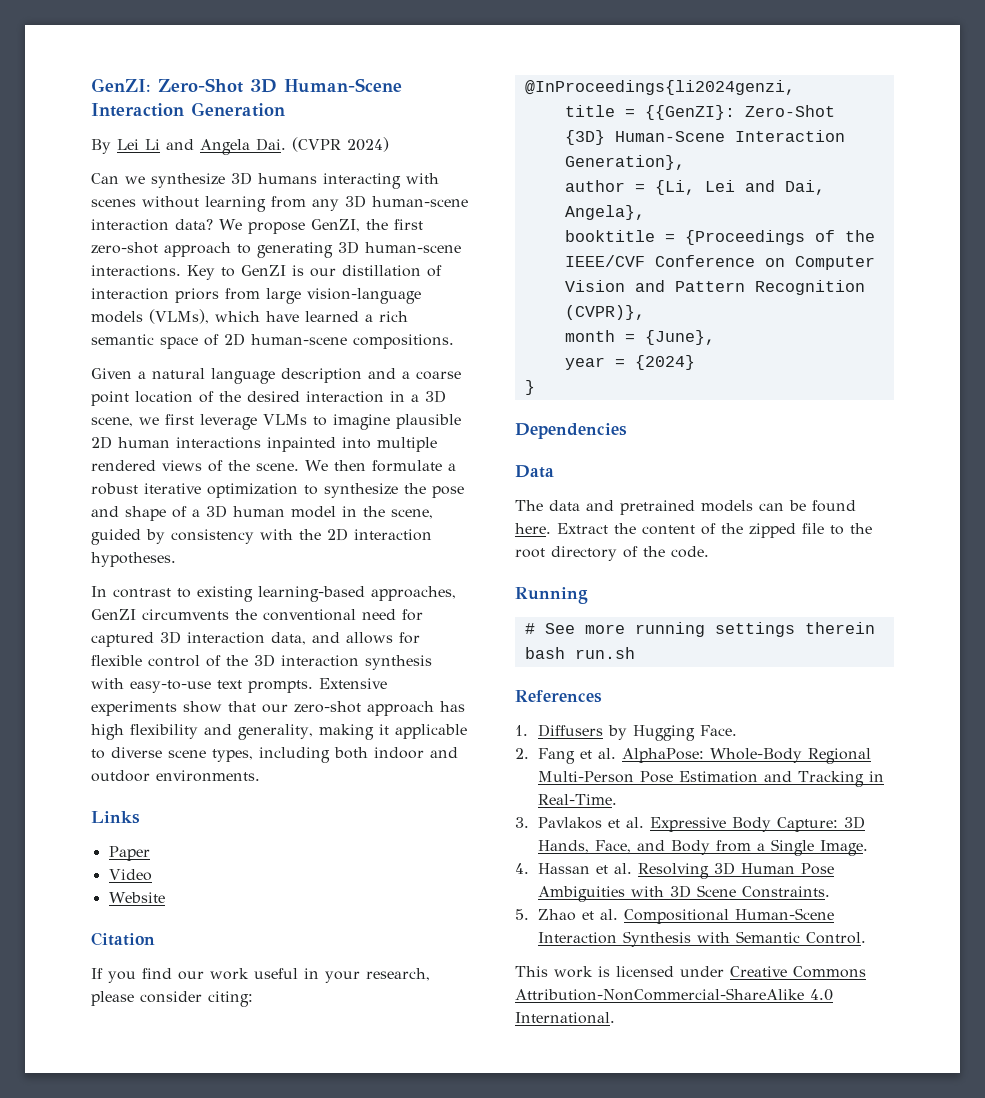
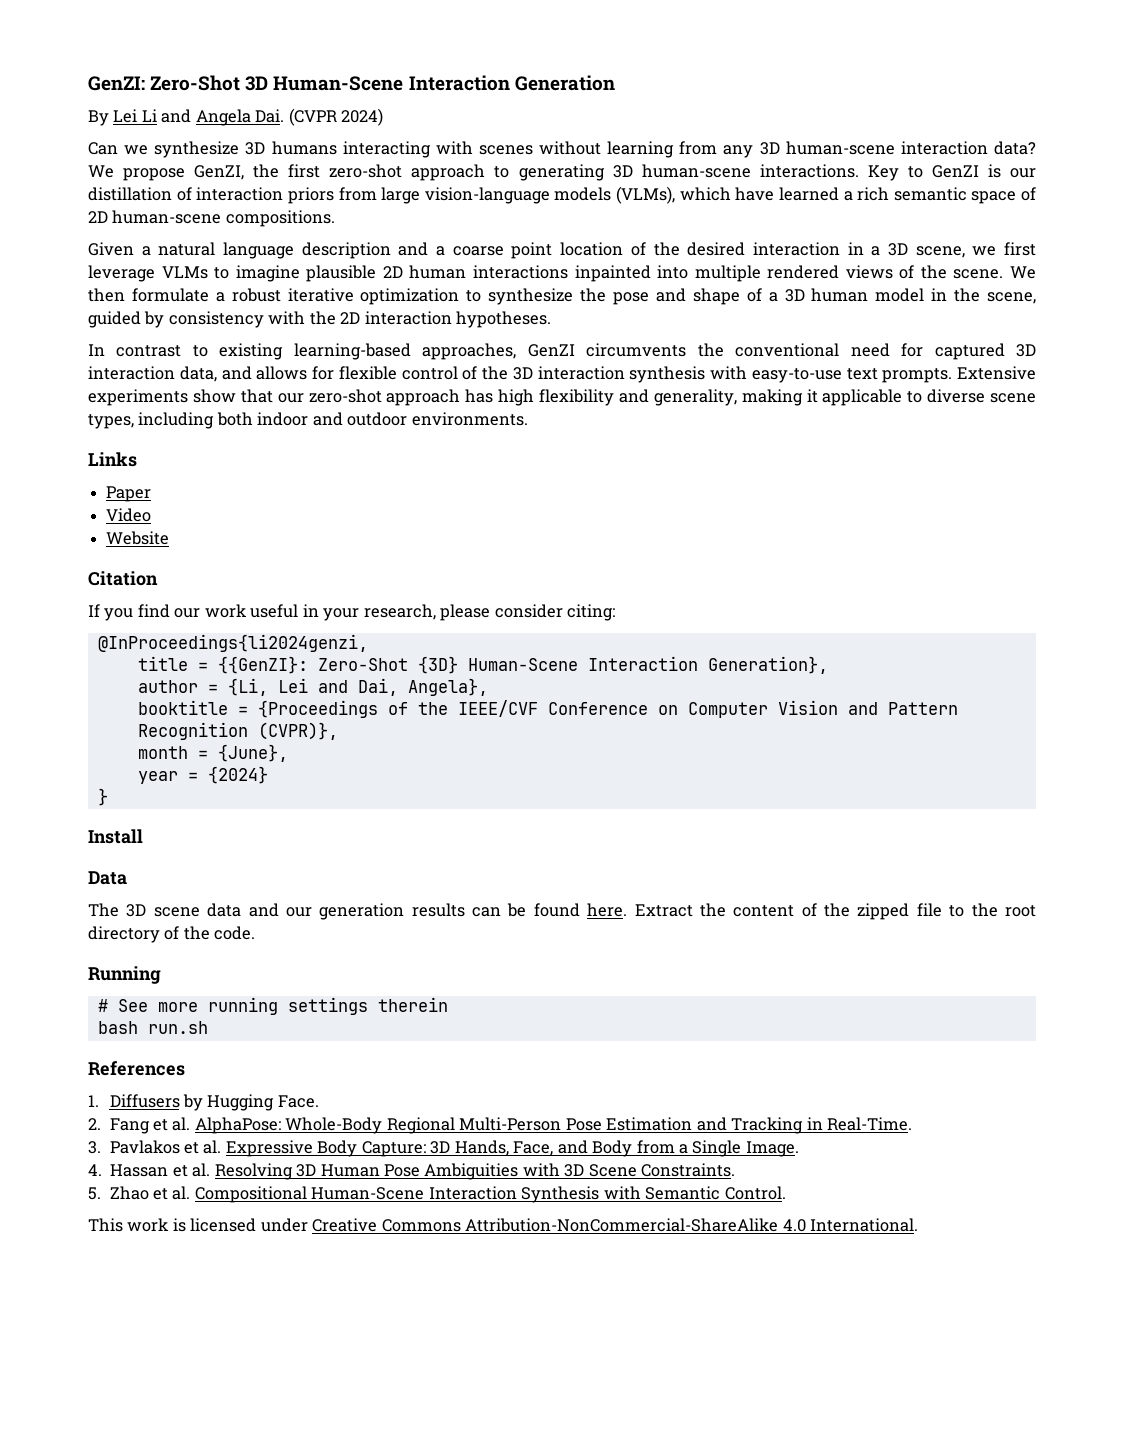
- Dependencies
+ Install
- The data and pretrained models can be found here.
+ The 3D scene data and our generation results can be found here.

